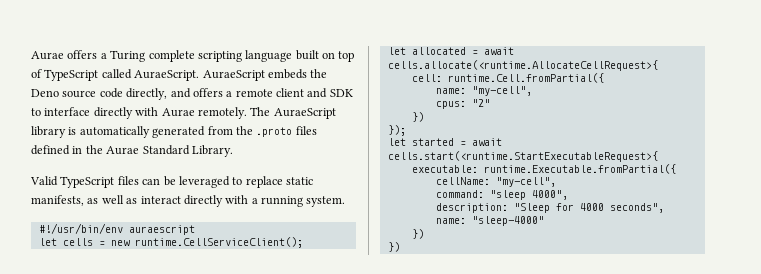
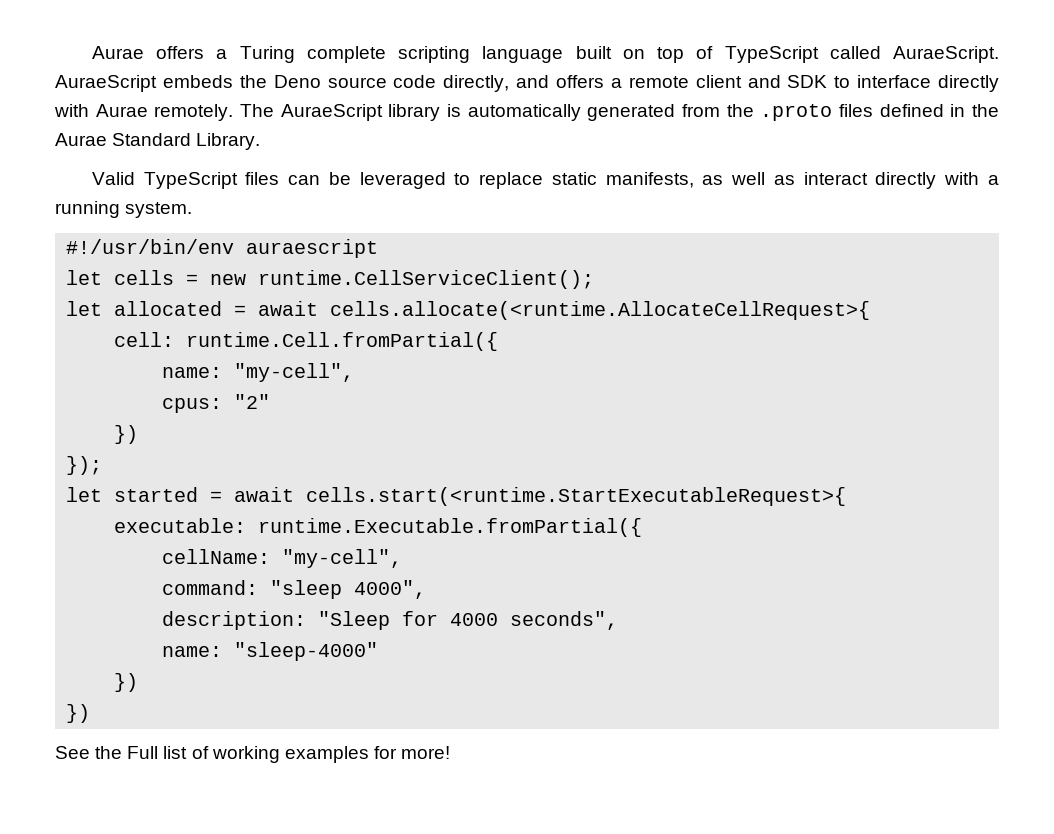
+ See the Full list of working examples for more!

